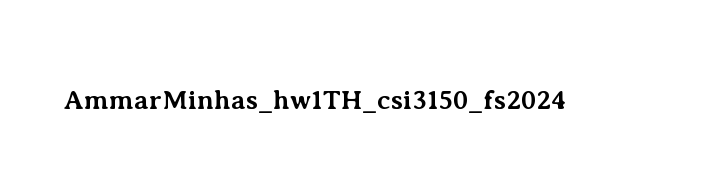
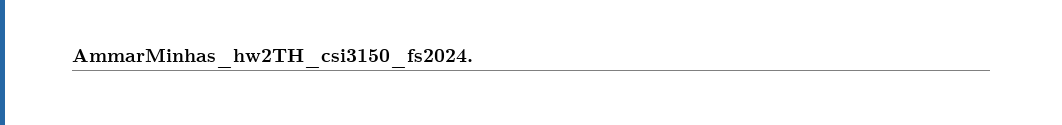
- AmmarMinhas_hw1TH_csi3150_fs2024
+ AmmarMinhas_hw2TH_csi3150_fs2024.

